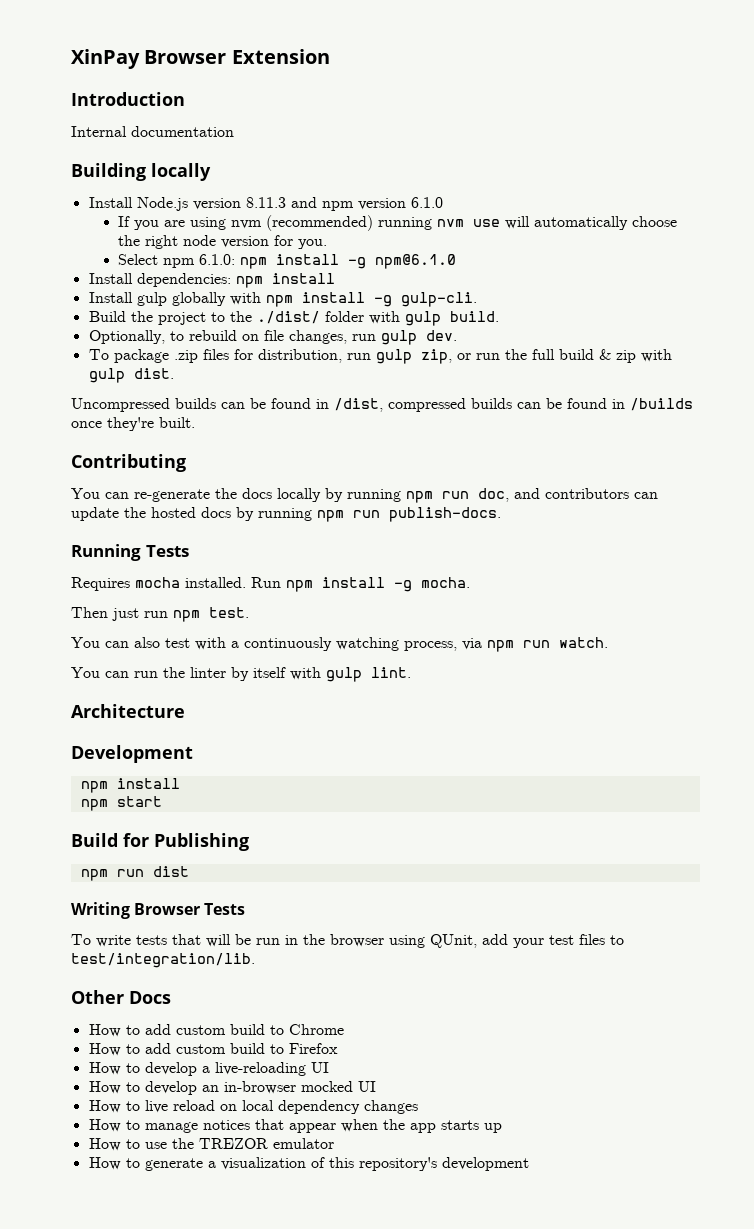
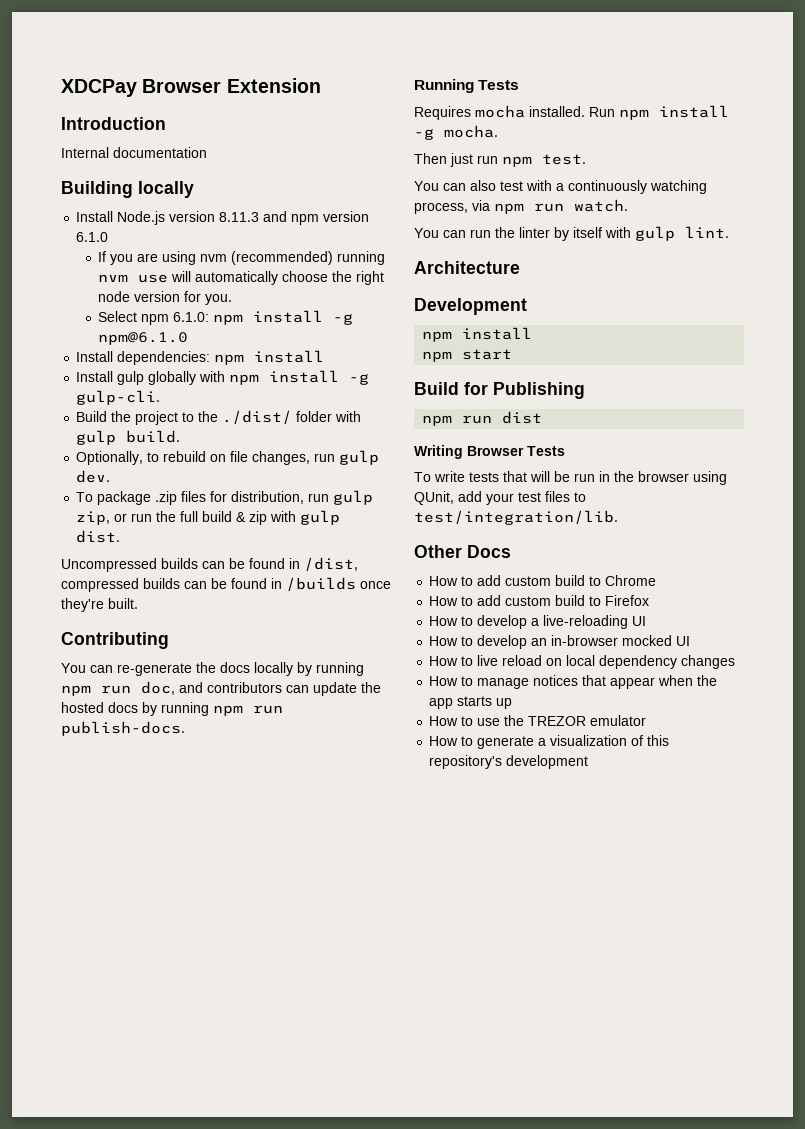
- XinPay Browser Extension
+ XDCPay Browser Extension

